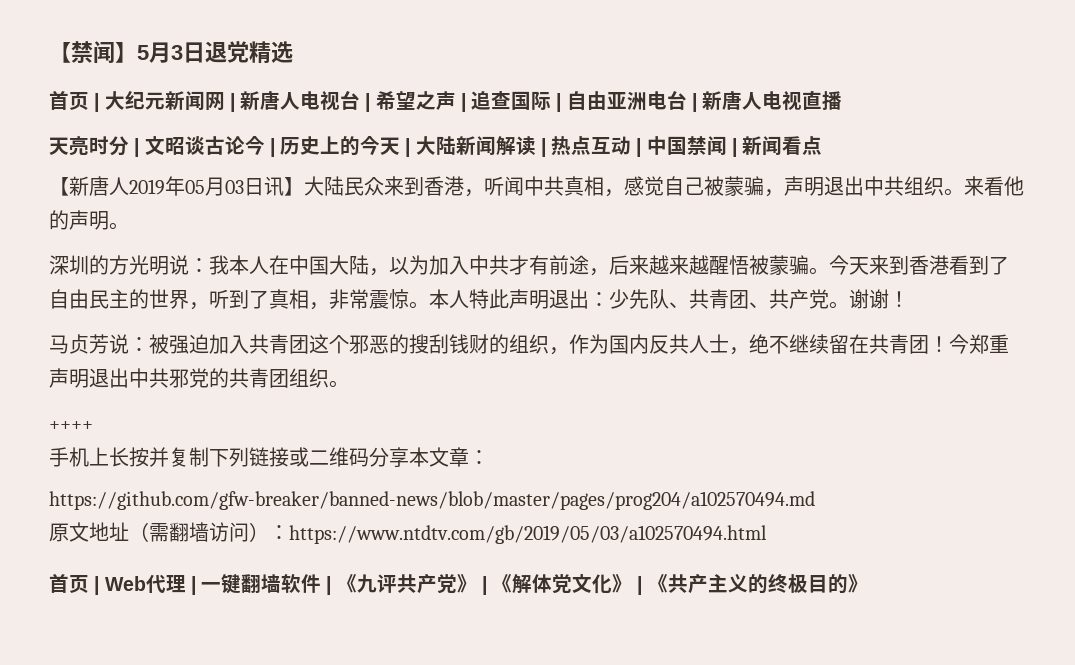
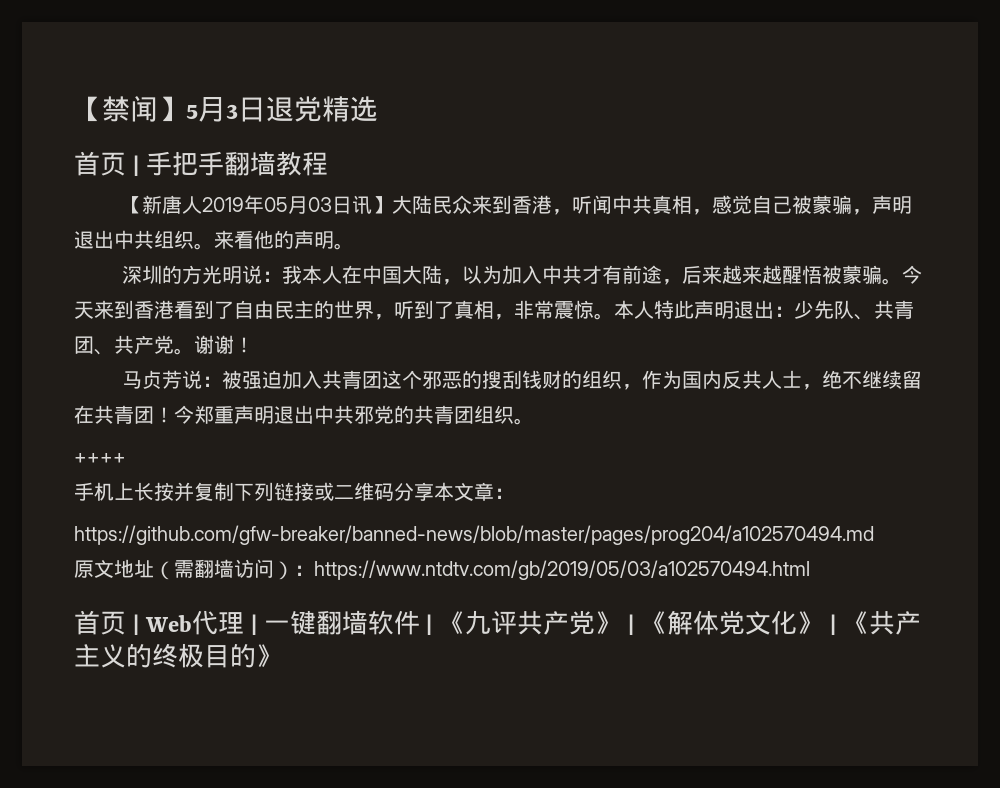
- 首页 | 大纪元新闻网 | 新唐人电视台 | 希望之声 | 追查国际 | 自由亚洲电台 | 新唐人电视直播
- 天亮时分 | 文昭谈古论今 | 历史上的今天 | 大陆新闻解读 | 热点互动 | 中国禁闻 | 新闻看点
+ 首页 | 手把手翻墙教程

